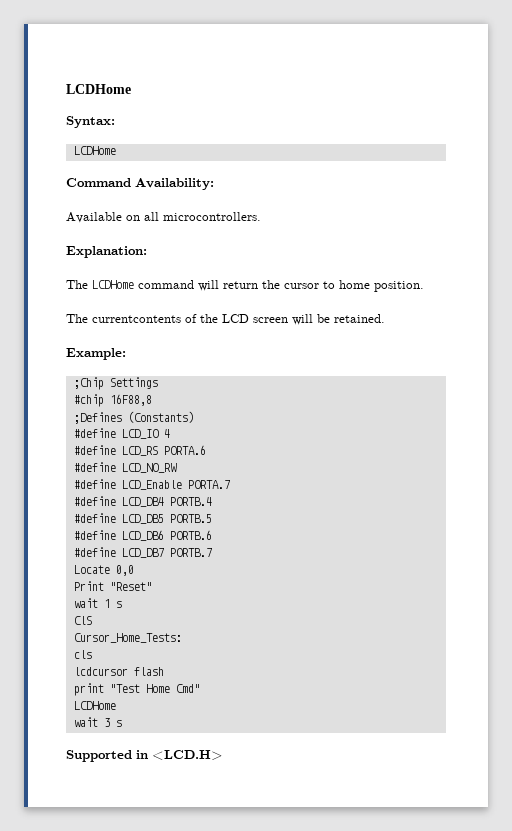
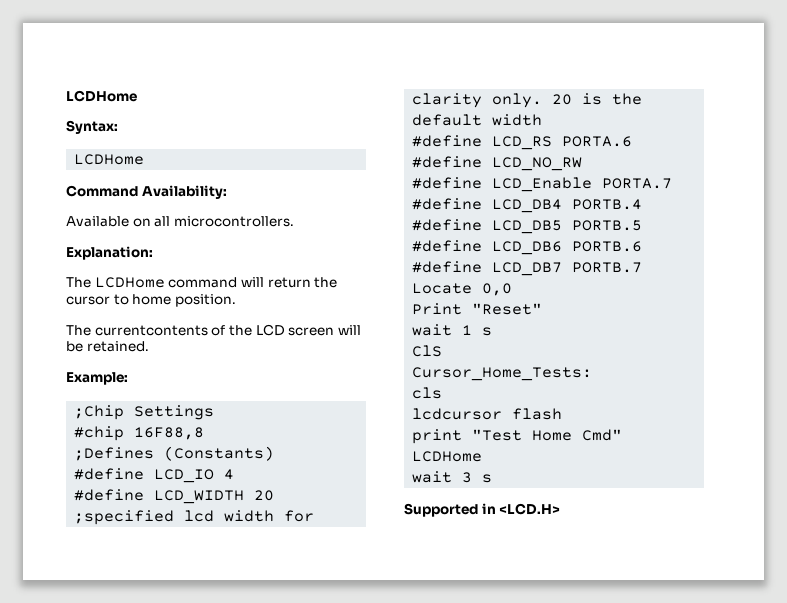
+ #define LCD_WIDTH 20 ;specified lcd width for clarity only. 20 is the default width

